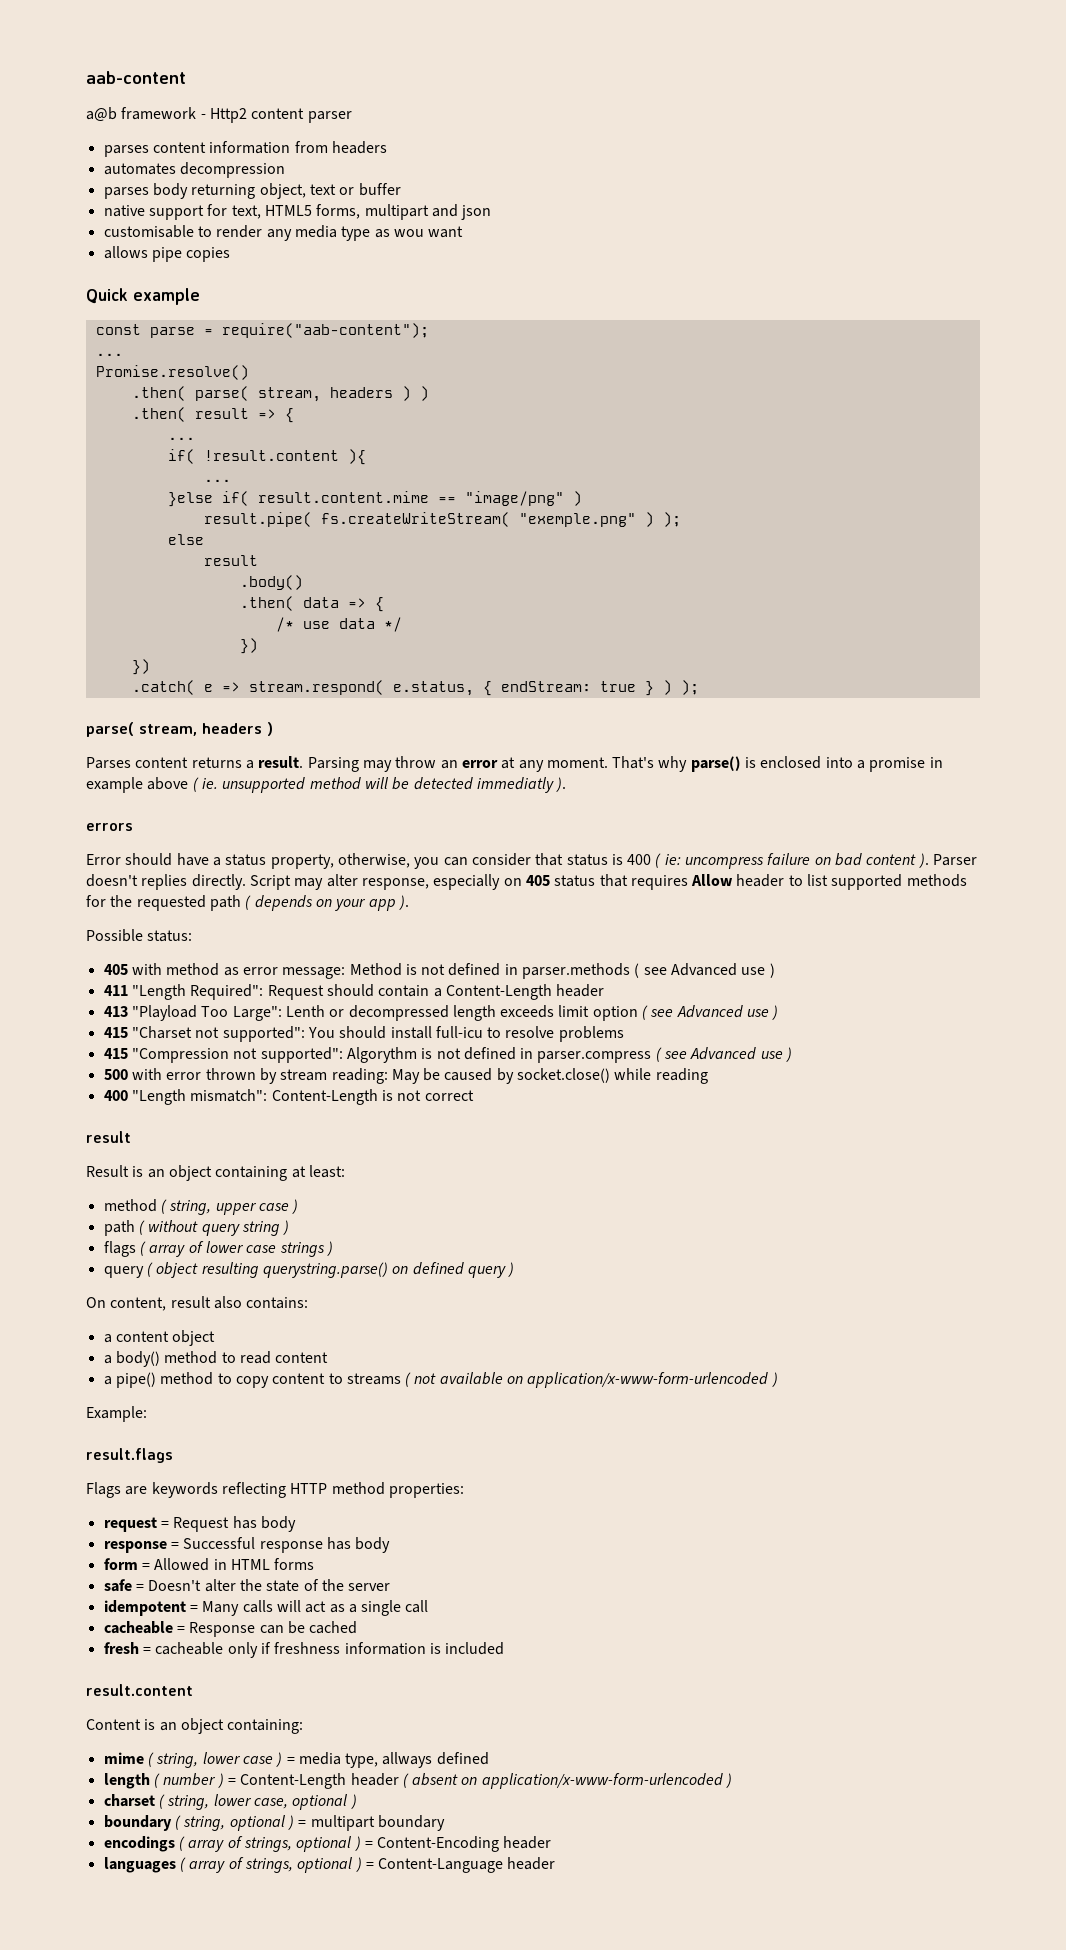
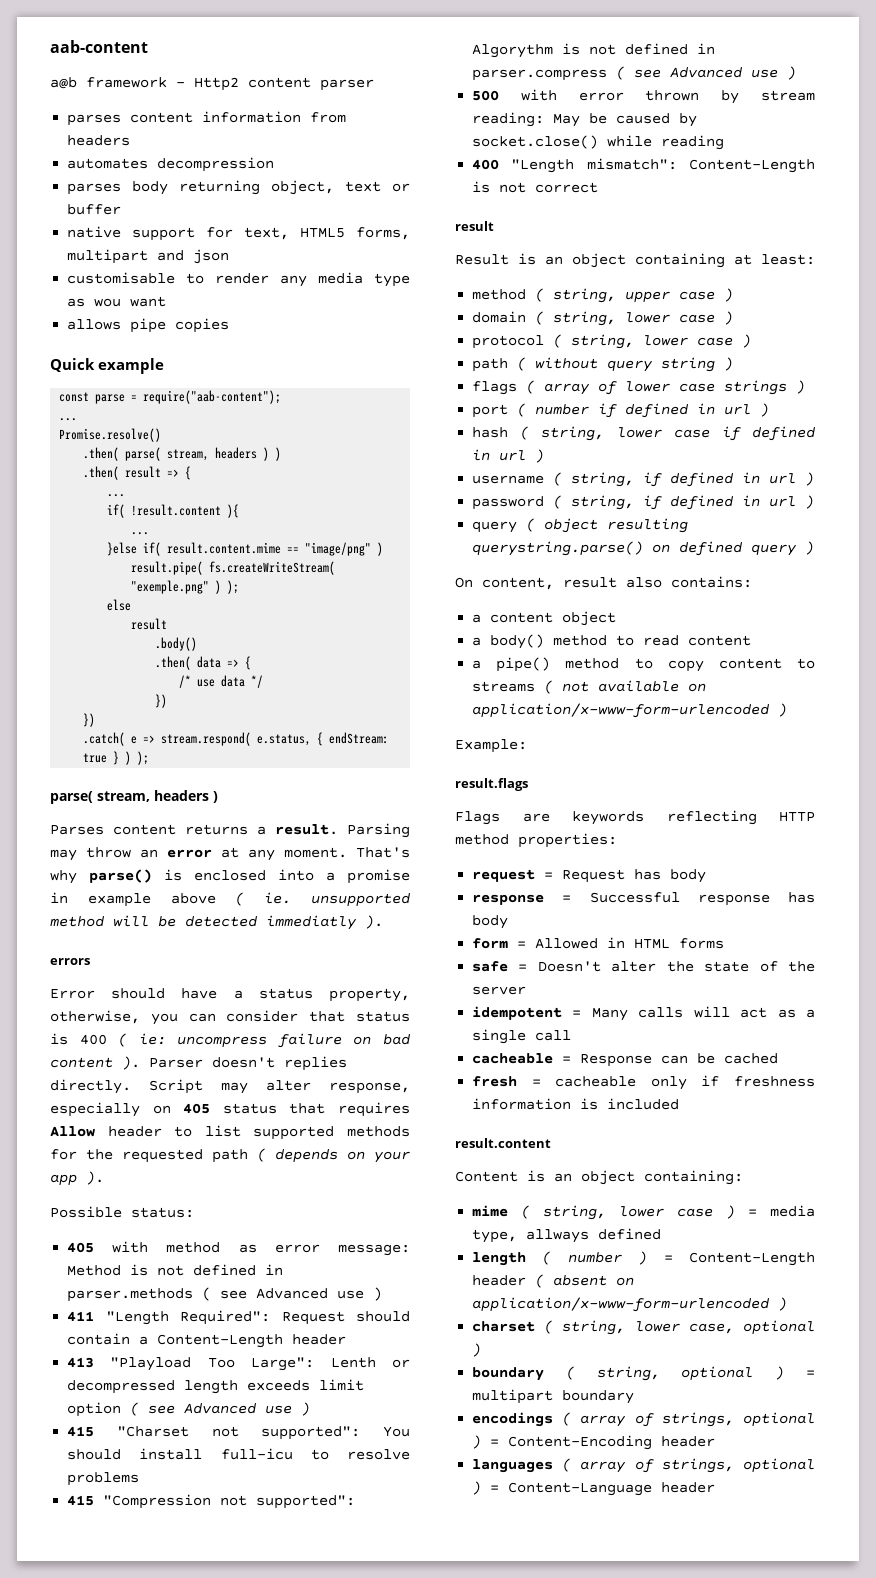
+ domain ( string, lower case )
+ protocol ( string, lower case )
+ port ( number if defined in url )
+ hash ( string, lower case if defined in url )
+ username ( string, if defined in url )
+ password ( string, if defined in url )

